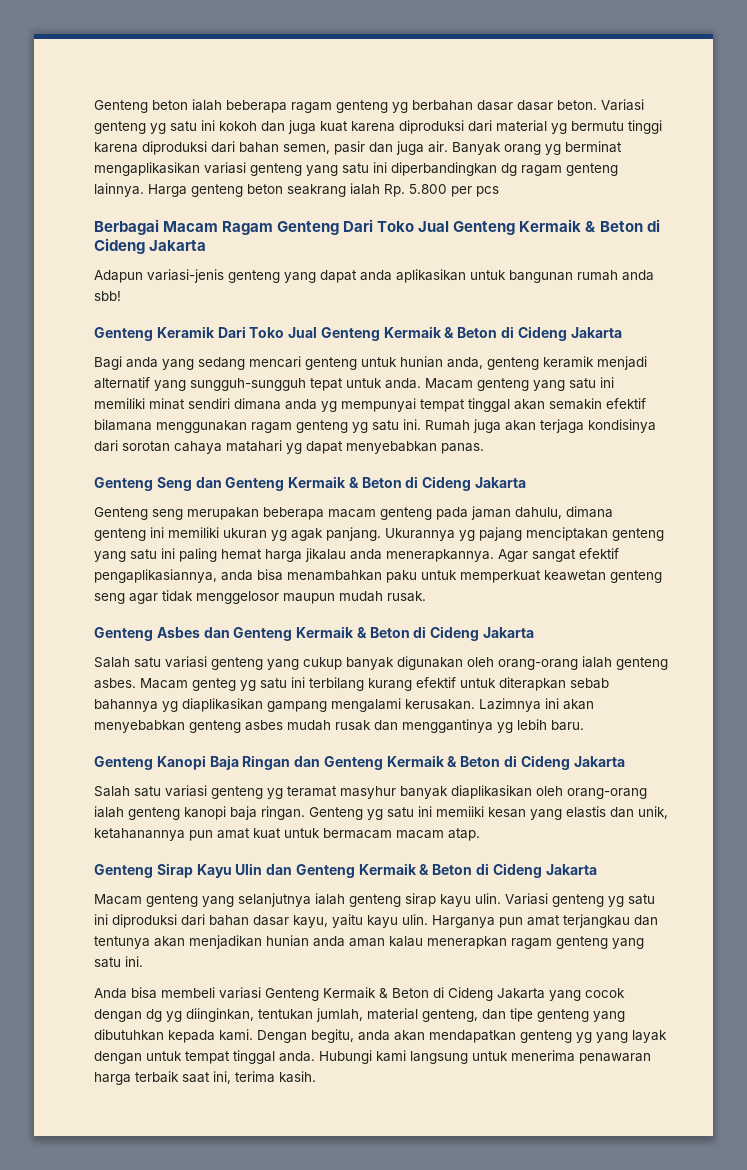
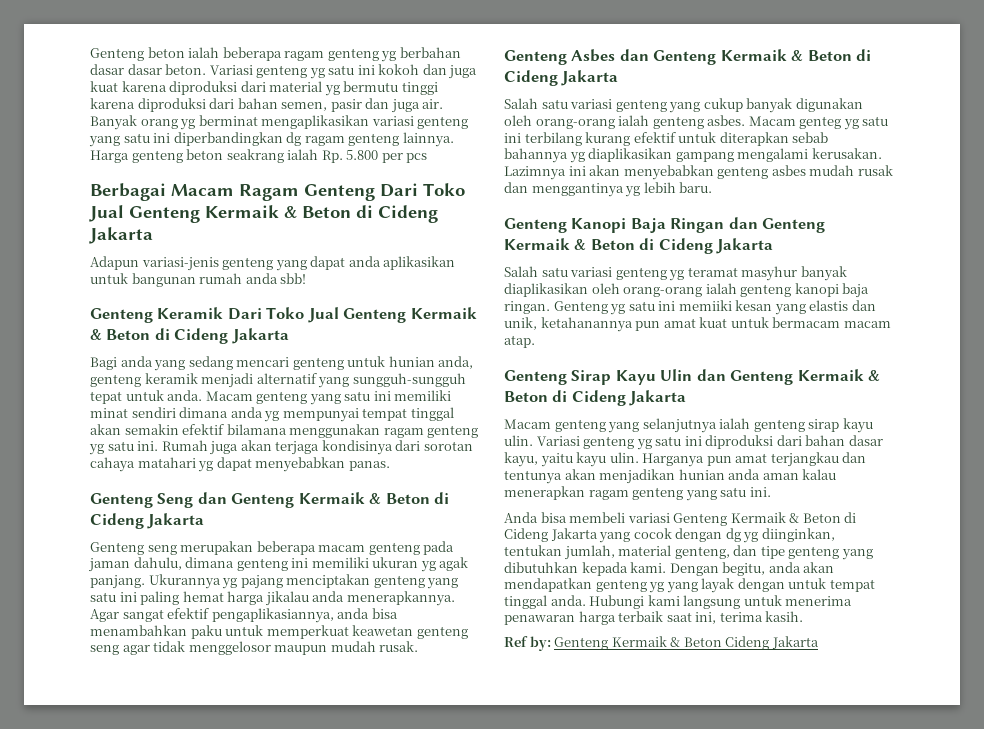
+ Ref by: Genteng Kermaik & Beton Cideng Jakarta

